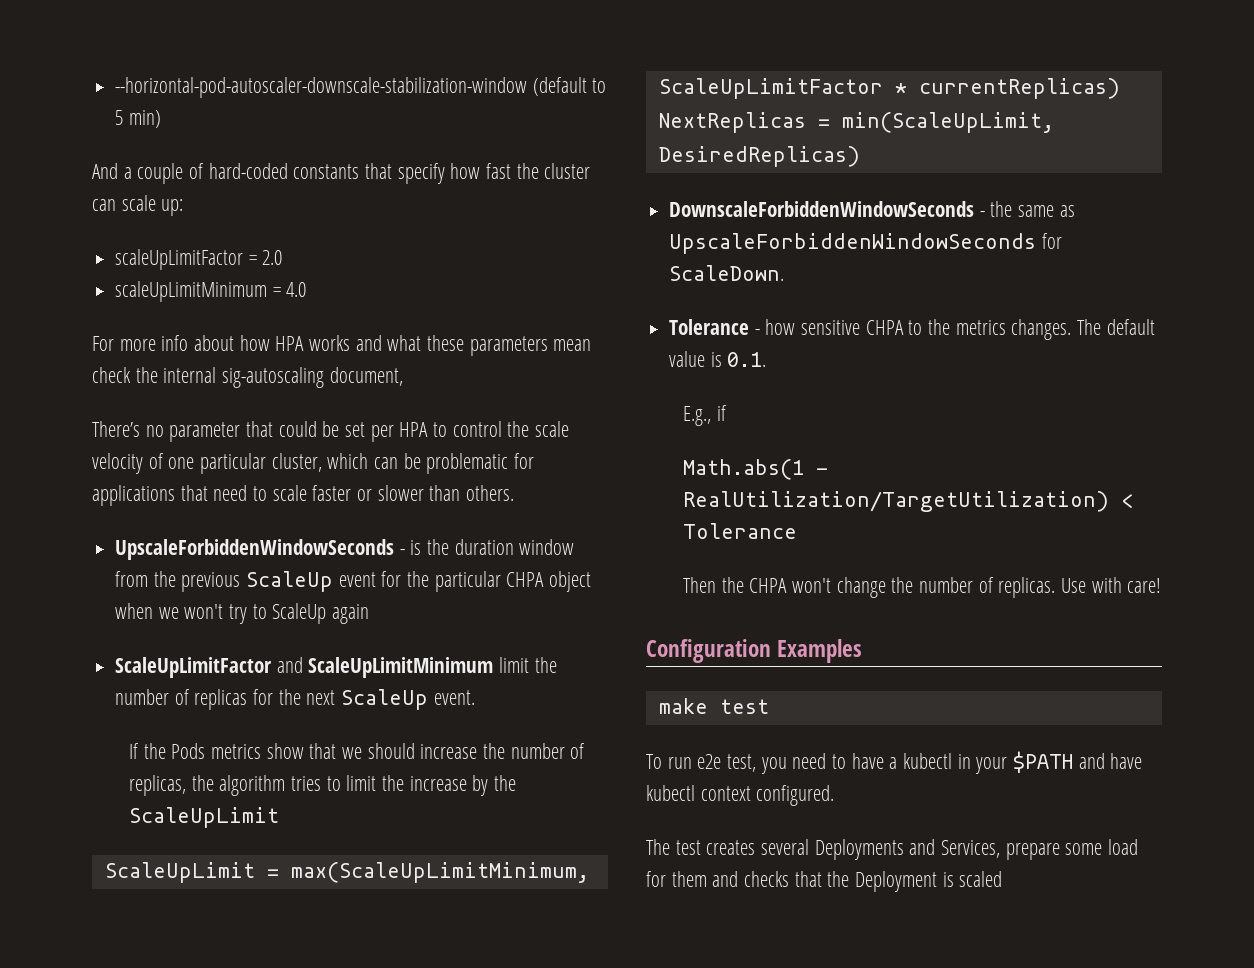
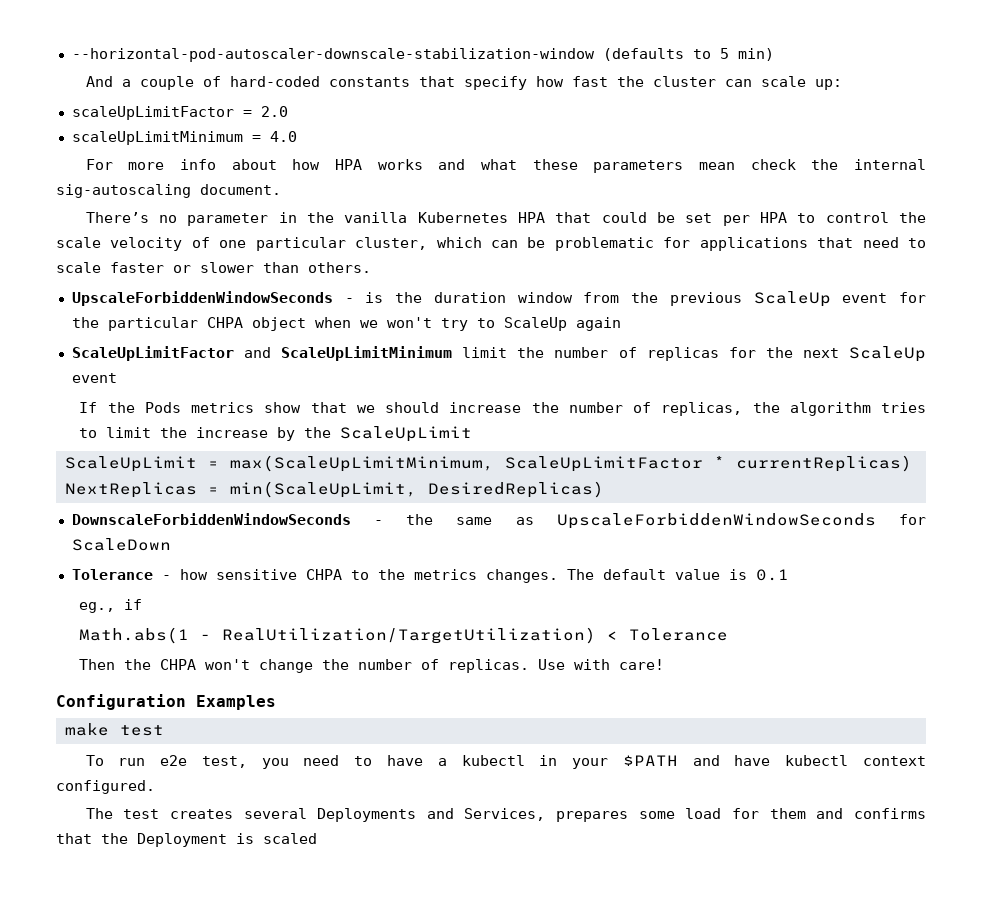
- --horizontal-pod-autoscaler-downscale-stabilization-window (default to 5 min)
+ --horizontal-pod-autoscaler-downscale-stabilization-window (defaults to 5 min)
- For more info about how HPA works and what these parameters mean check the internal sig-autoscaling document,
+ For more info about how HPA works and what these parameters mean check the internal sig-autoscaling document.
- There’s no parameter that could be set per HPA to control the scale velocity of one particular cluster, which can be problematic for applications that need to scale faster or slower than others.
+ There’s no parameter in the vanilla Kubernetes HPA that could be set per HPA to control the scale velocity of one particular cluster, which can be problematic for applications that need to scale faster or slower than others.
- ScaleUpLimitFactor and ScaleUpLimitMinimum limit the number of replicas for the next ScaleUp event.
+ ScaleUpLimitFactor and ScaleUpLimitMinimum limit the number of replicas for the next ScaleUp event
- DownscaleForbiddenWindowSeconds - the same as UpscaleForbiddenWindowSeconds for ScaleDown.
+ DownscaleForbiddenWindowSeconds - the same as UpscaleForbiddenWindowSeconds for ScaleDown
- The default value is 0.1.
- E.g., if
+ The default value is 0.1
+ eg., if
- The test creates several Deployments and Services, prepare some load for them and checks that the Deployment is scaled
+ The test creates several Deployments and Services, prepares some load for them and confirms that the Deployment is scaled

